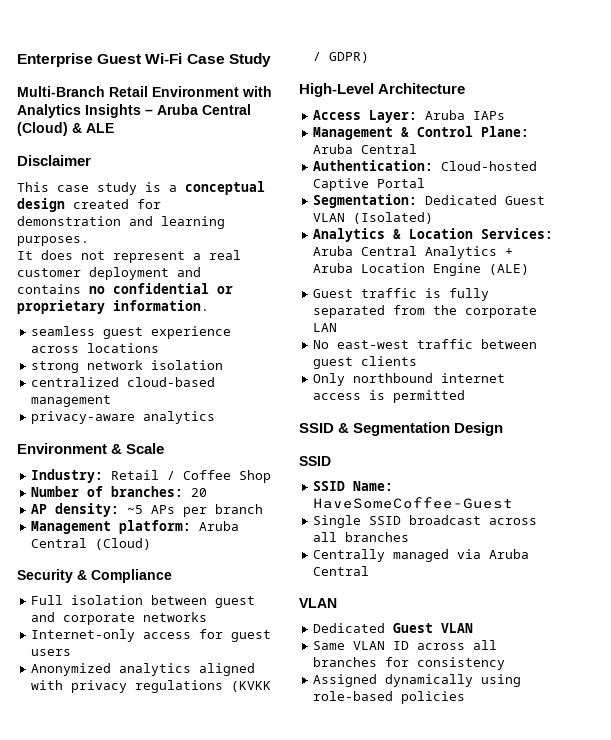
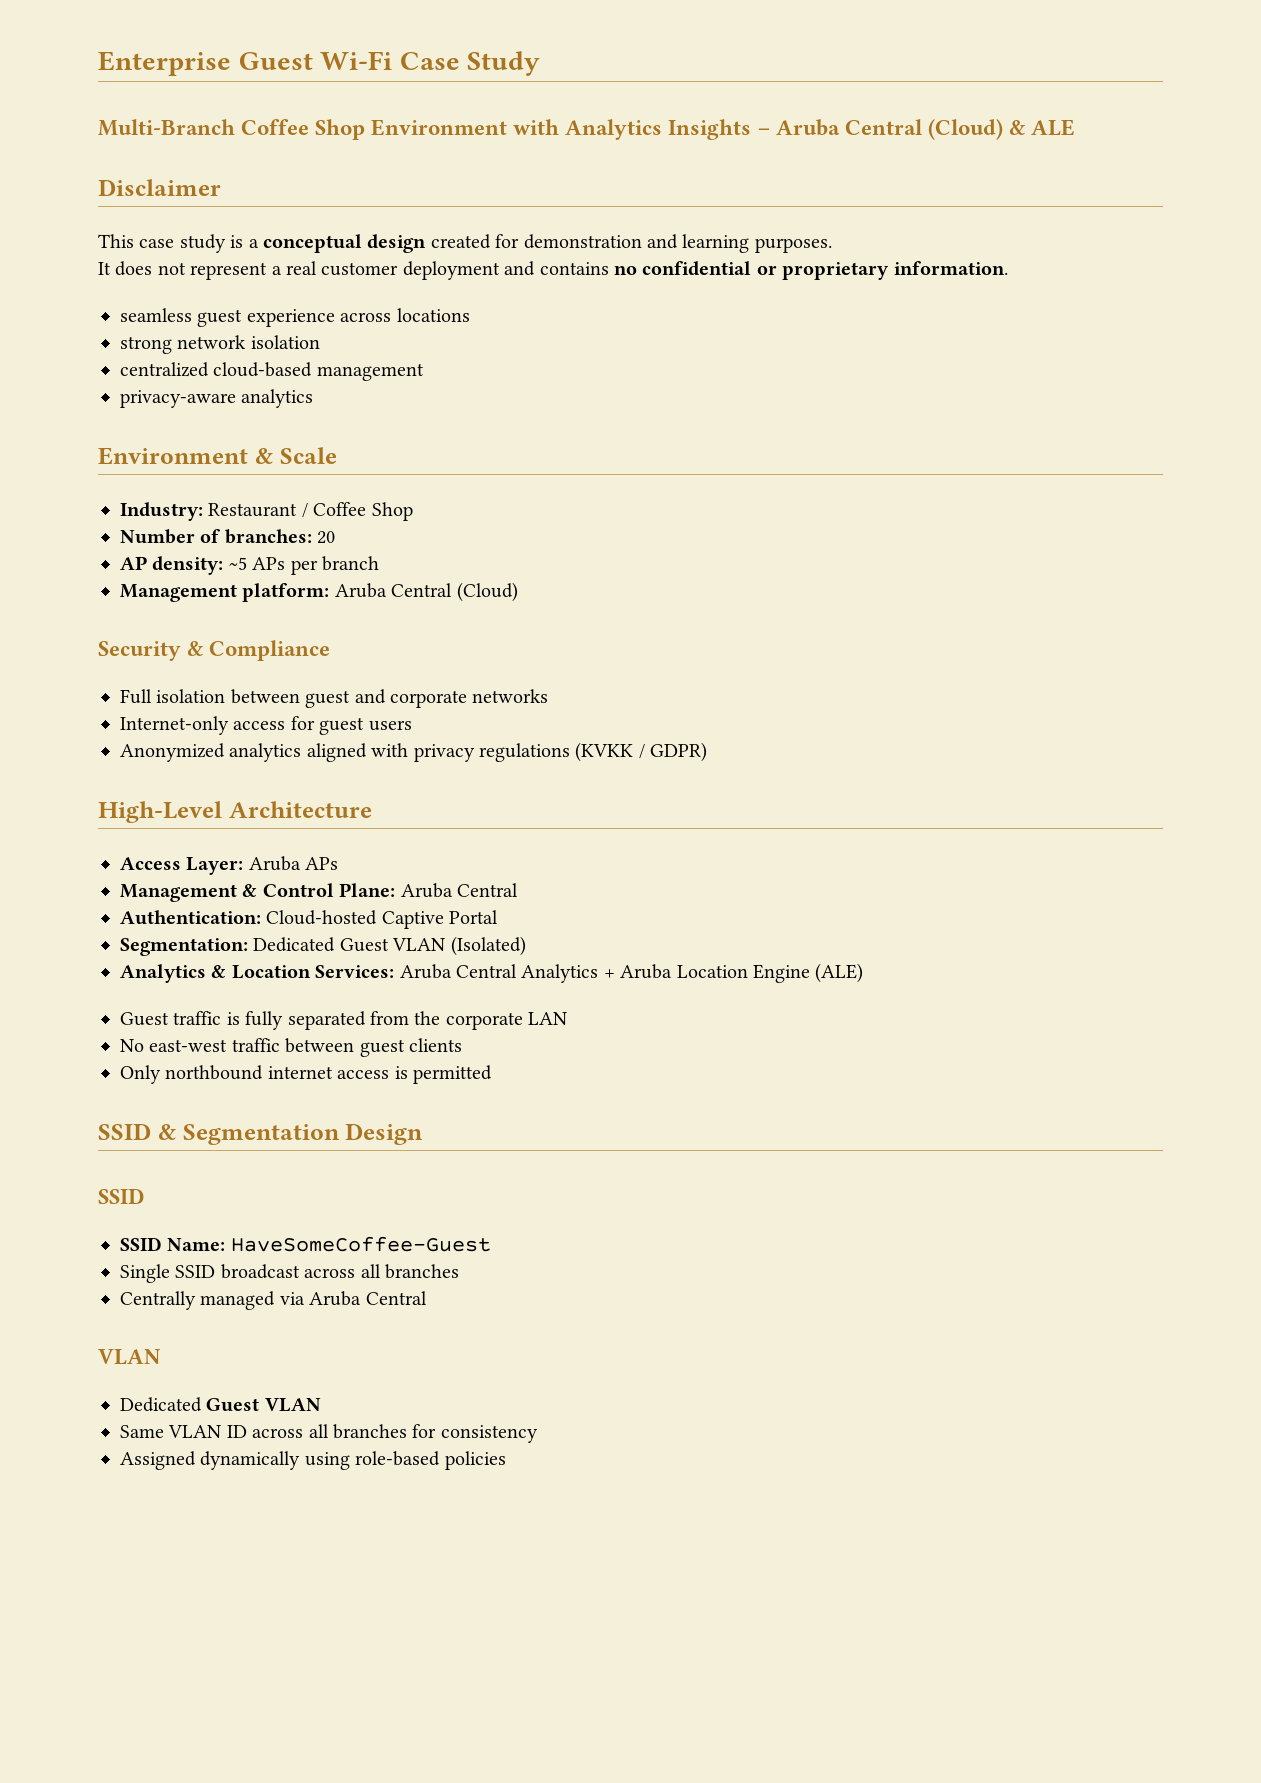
- Multi-Branch Retail Environment with Analytics Insights – Aruba Central (Cloud) & ALE
+ Multi-Branch Coffee Shop Environment with Analytics Insights – Aruba Central (Cloud) & ALE
- Industry: Retail / Coffee Shop
+ Industry: Restaurant / Coffee Shop
- Access Layer: Aruba IAPs
+ Access Layer: Aruba APs

